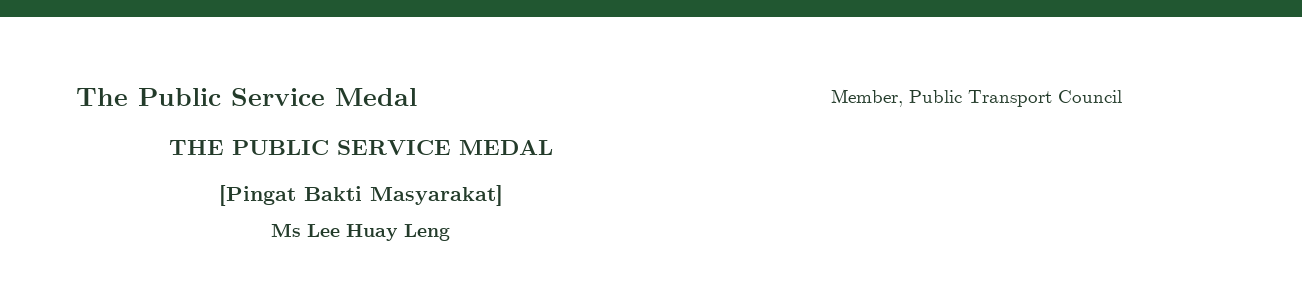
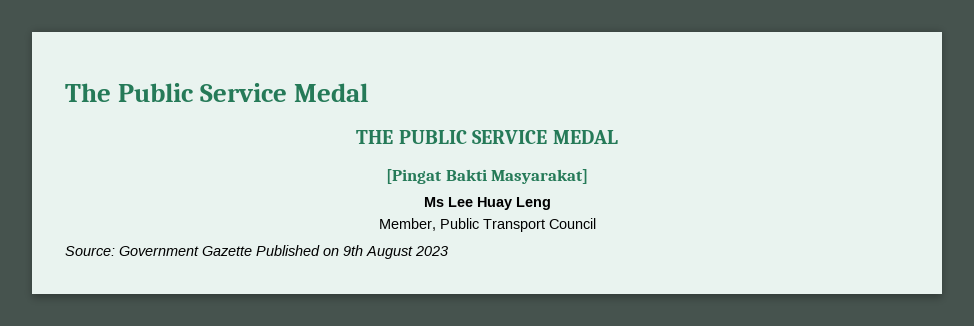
+ Source: Government Gazette Published on 9th August 2023

